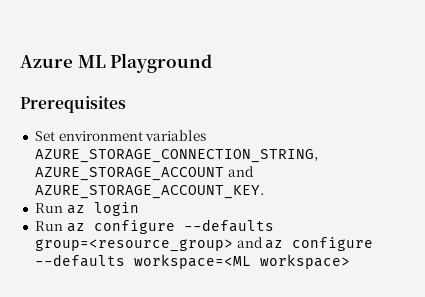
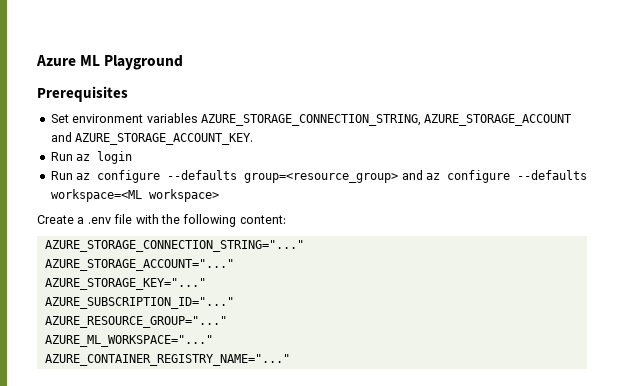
+ Create a .env file with the following content:
+ AZURE_STORAGE_CONNECTION_STRING="..."
+ AZURE_STORAGE_ACCOUNT="..."
+ AZURE_STORAGE_KEY="..."
+ AZURE_SUBSCRIPTION_ID="..."
+ AZURE_RESOURCE_GROUP="..."
+ AZURE_ML_WORKSPACE="..."
+ AZURE_CONTAINER_REGISTRY_NAME="..."

